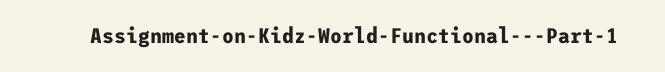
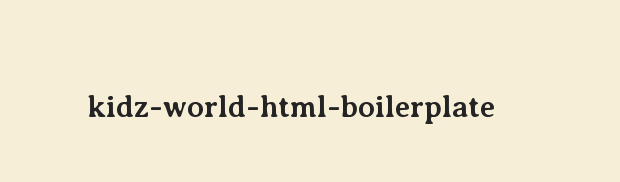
- Assignment-on-Kidz-World-Functional---Part-1
+ kidz-world-html-boilerplate

